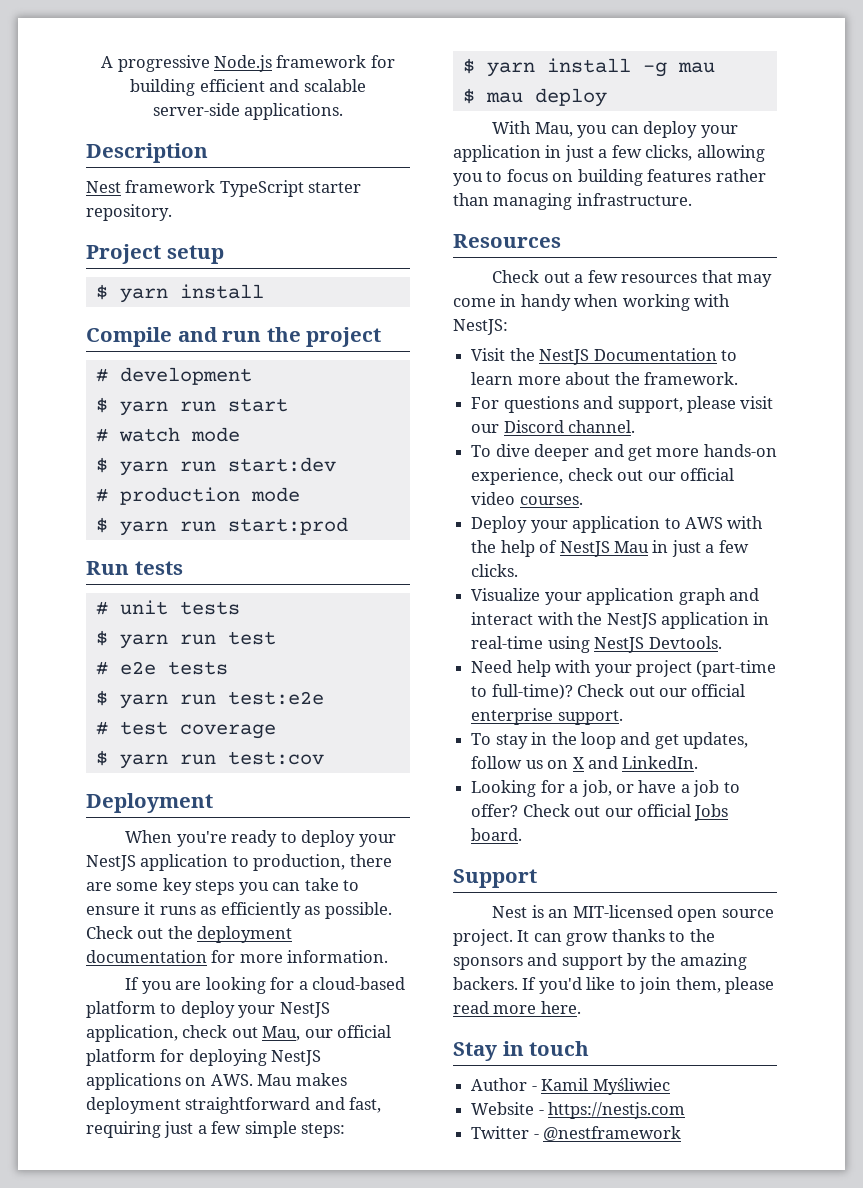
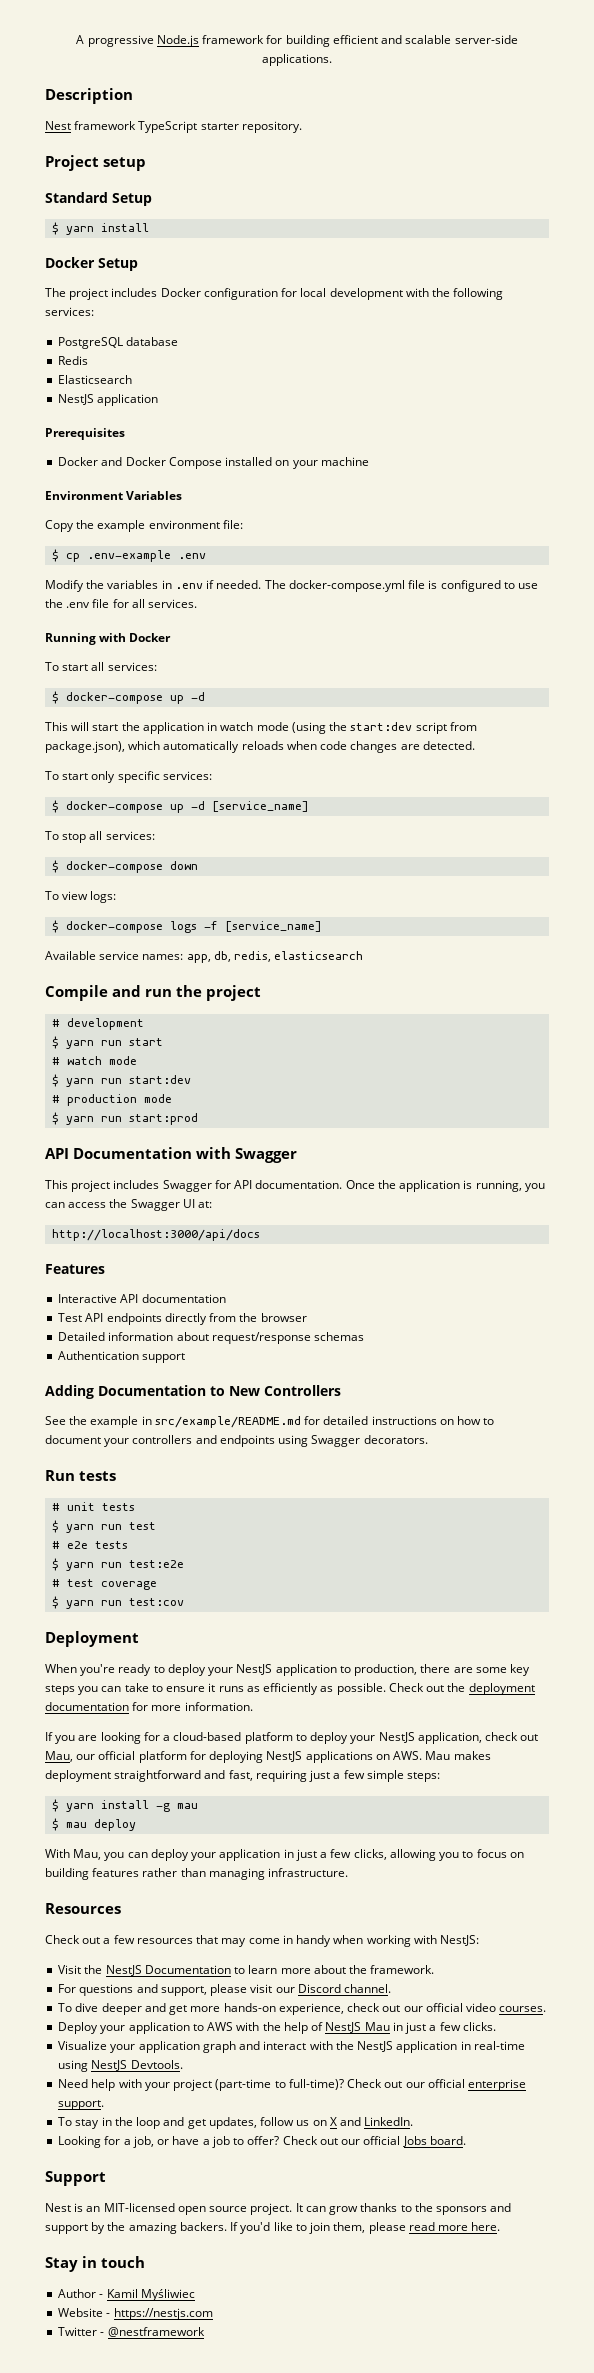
  Project setup
+ Standard Setup
  $ yarn install
+ Docker Setup
+ The project includes Docker configuration for local development with the following services:
+ PostgreSQL database
+ Redis
+ Elasticsearch
+ NestJS application
+ Prerequisites
+ Docker and Docker Compose installed on your machine
+ Environment Variables
+ Copy the example environment file:
+ $ cp .env-example .env
+ Modify the variables in .env if needed. The docker-compose.yml file is configured to use the .env file for all services.
+ Running with Docker
+ To start all services:
+ $ docker-compose up -d
+ This will start the application in watch mode (using the start:dev script from package.json), which automatically reloads when code changes are detected.
+ To start only specific services:
+ $ docker-compose up -d [service_name]
+ To stop all services:
+ $ docker-compose down
+ To view logs:
+ $ docker-compose logs -f [service_name]
+ Available service names: app, db, redis, elasticsearch
+ API Documentation with Swagger
+ This project includes Swagger for API documentation. Once the application is running, you can access the Swagger UI at:
+ http://localhost:3000/api/docs
+ Features
+ Interactive API documentation
+ Test API endpoints directly from the browser
+ Detailed information about request/response schemas
+ Authentication support
+ Adding Documentation to New Controllers
+ See the example in src/example/README.md for detailed instructions on how to document your controllers and endpoints using Swagger decorators.

